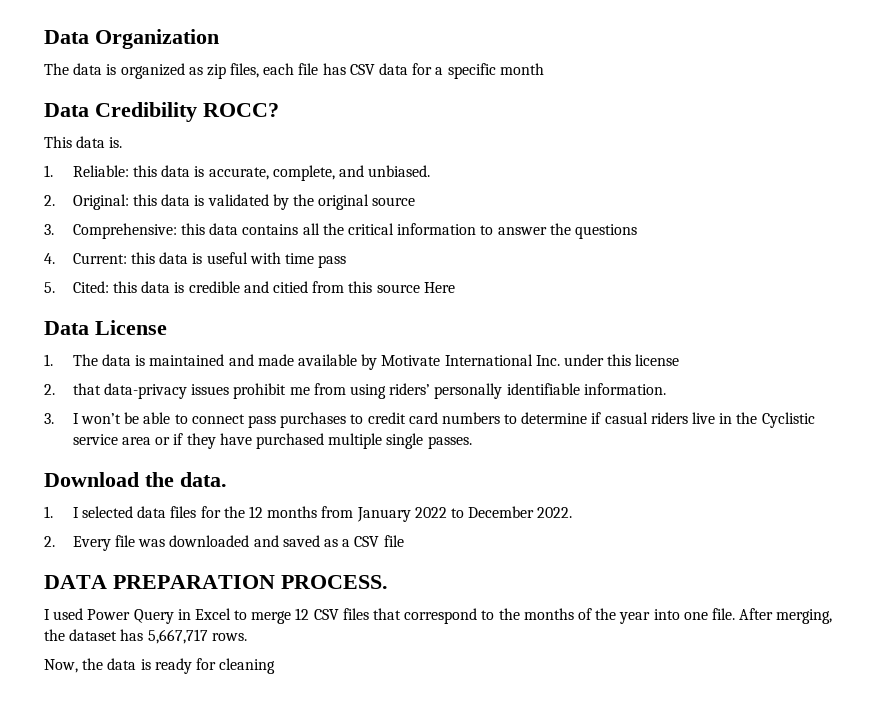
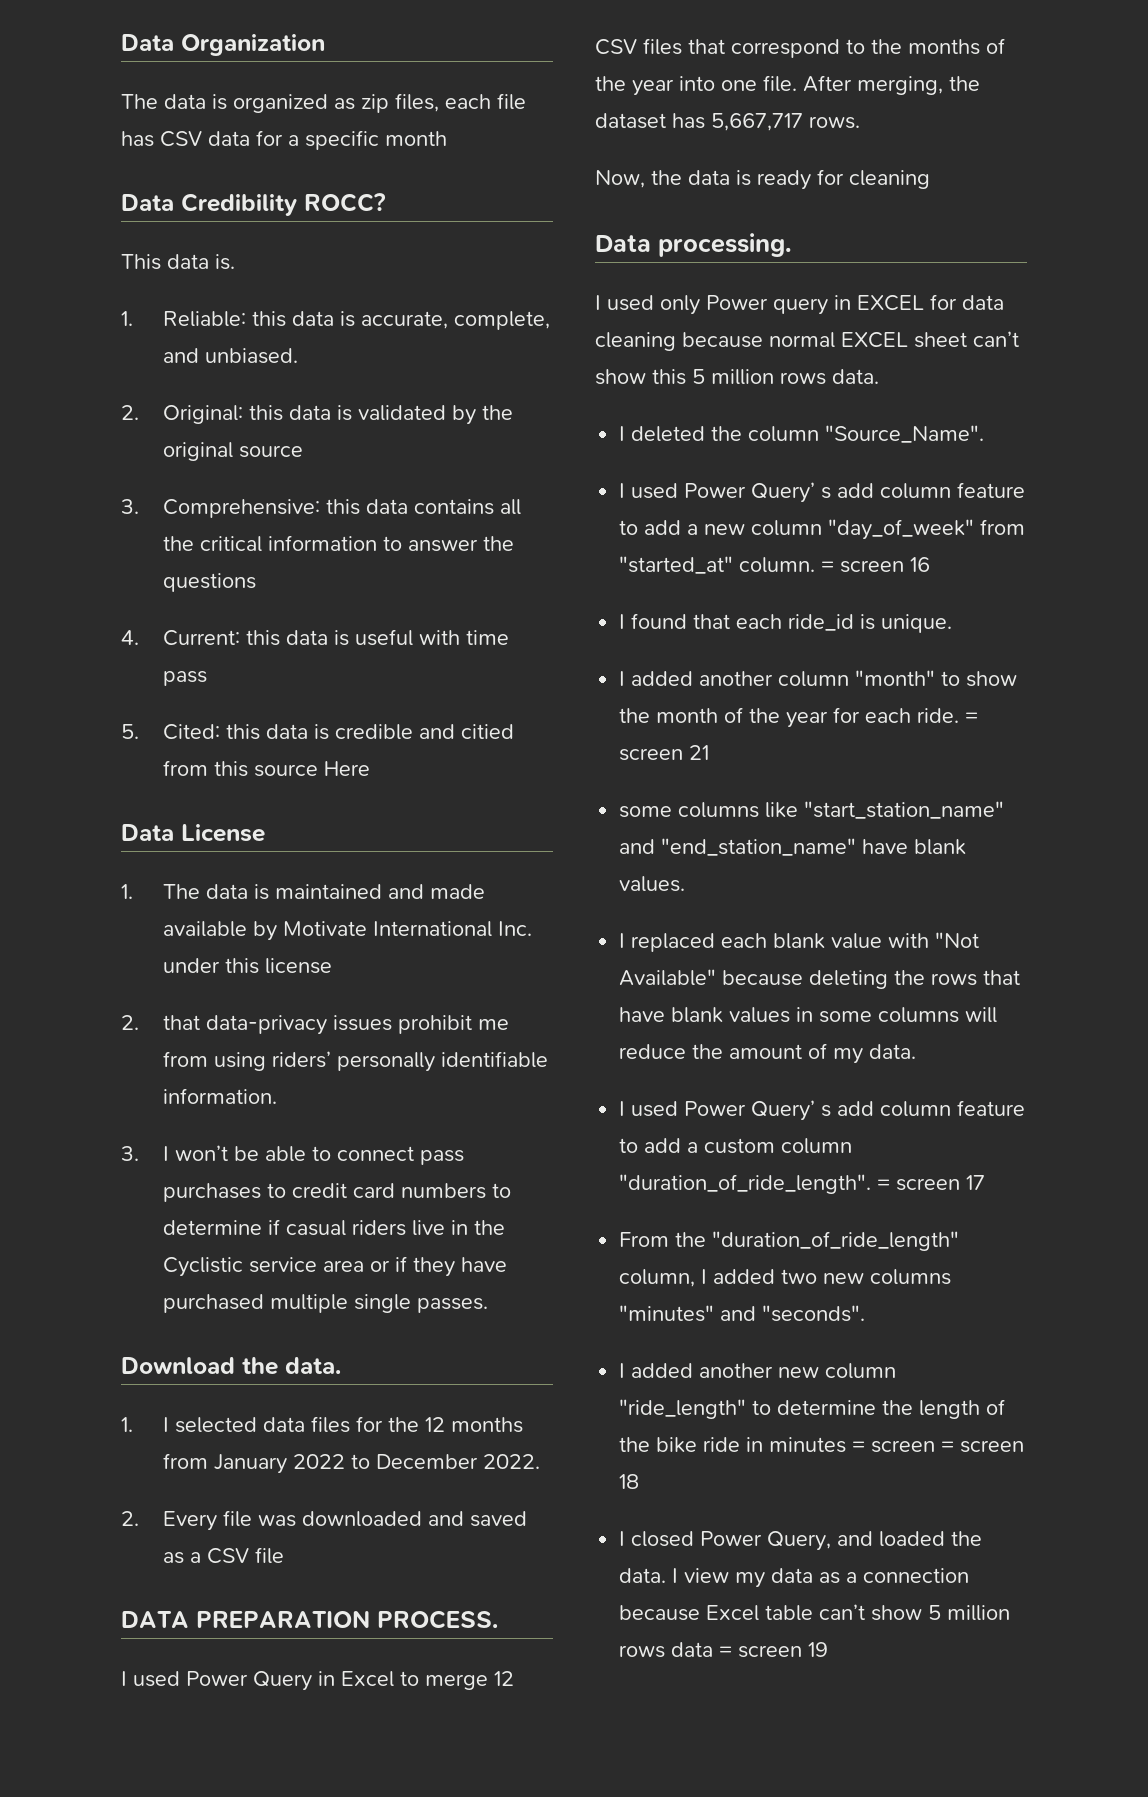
+ Data processing.
+ I used only Power query in EXCEL for data cleaning because normal EXCEL sheet can’t show this 5 million rows data.
+ I deleted the column "Source_Name".
+ I used Power Query’ s add column feature to add a new column "day_of_week" from "started_at" column. = screen 16
+ I found that each ride_id is unique.
+ I added another column "month" to show the month of the year for each ride. = screen 21
+ some columns like "start_station_name" and "end_station_name" have blank values.
+ I replaced each blank value with "Not Available" because deleting the rows that have blank values in some columns will reduce the amount of my data.
+ I used Power Query’ s add column feature to add a custom column "duration_of_ride_length". = screen 17
+ From the "duration_of_ride_length" column, I added two new columns "minutes" and "seconds".
+ I added another new column "ride_length" to determine the length of the bike ride in minutes = screen = screen 18
+ I closed Power Query, and loaded the data. I view my data as a connection because Excel table can’t show 5 million rows data = screen 19

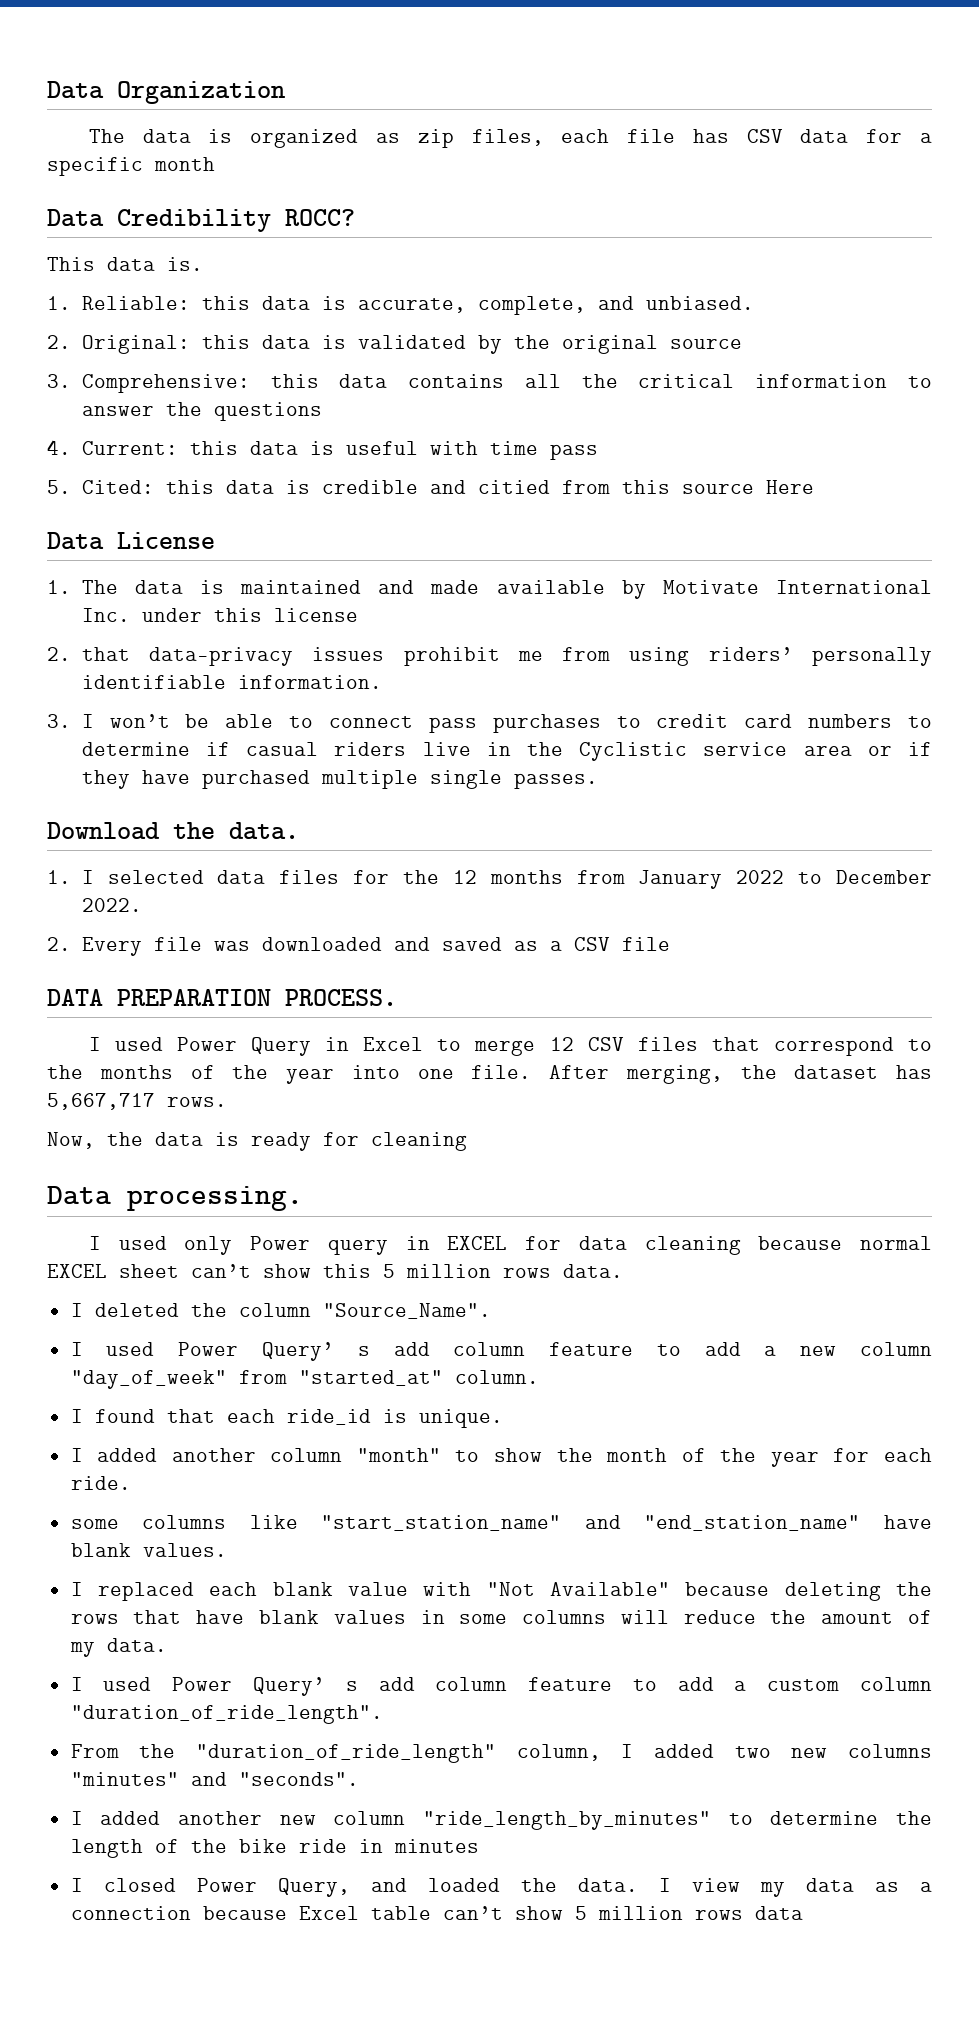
- = screen 16
- = screen 21
- = screen 17
- I added another new column "ride_length" to determine the length of the bike ride in minutes = screen = screen 18
+ I added another new column "ride_length_by_minutes" to determine the length of the bike ride in minutes
- I view my data as a connection because Excel table can’t show 5 million rows data = screen 19
+ I view my data as a connection because Excel table can’t show 5 million rows data

